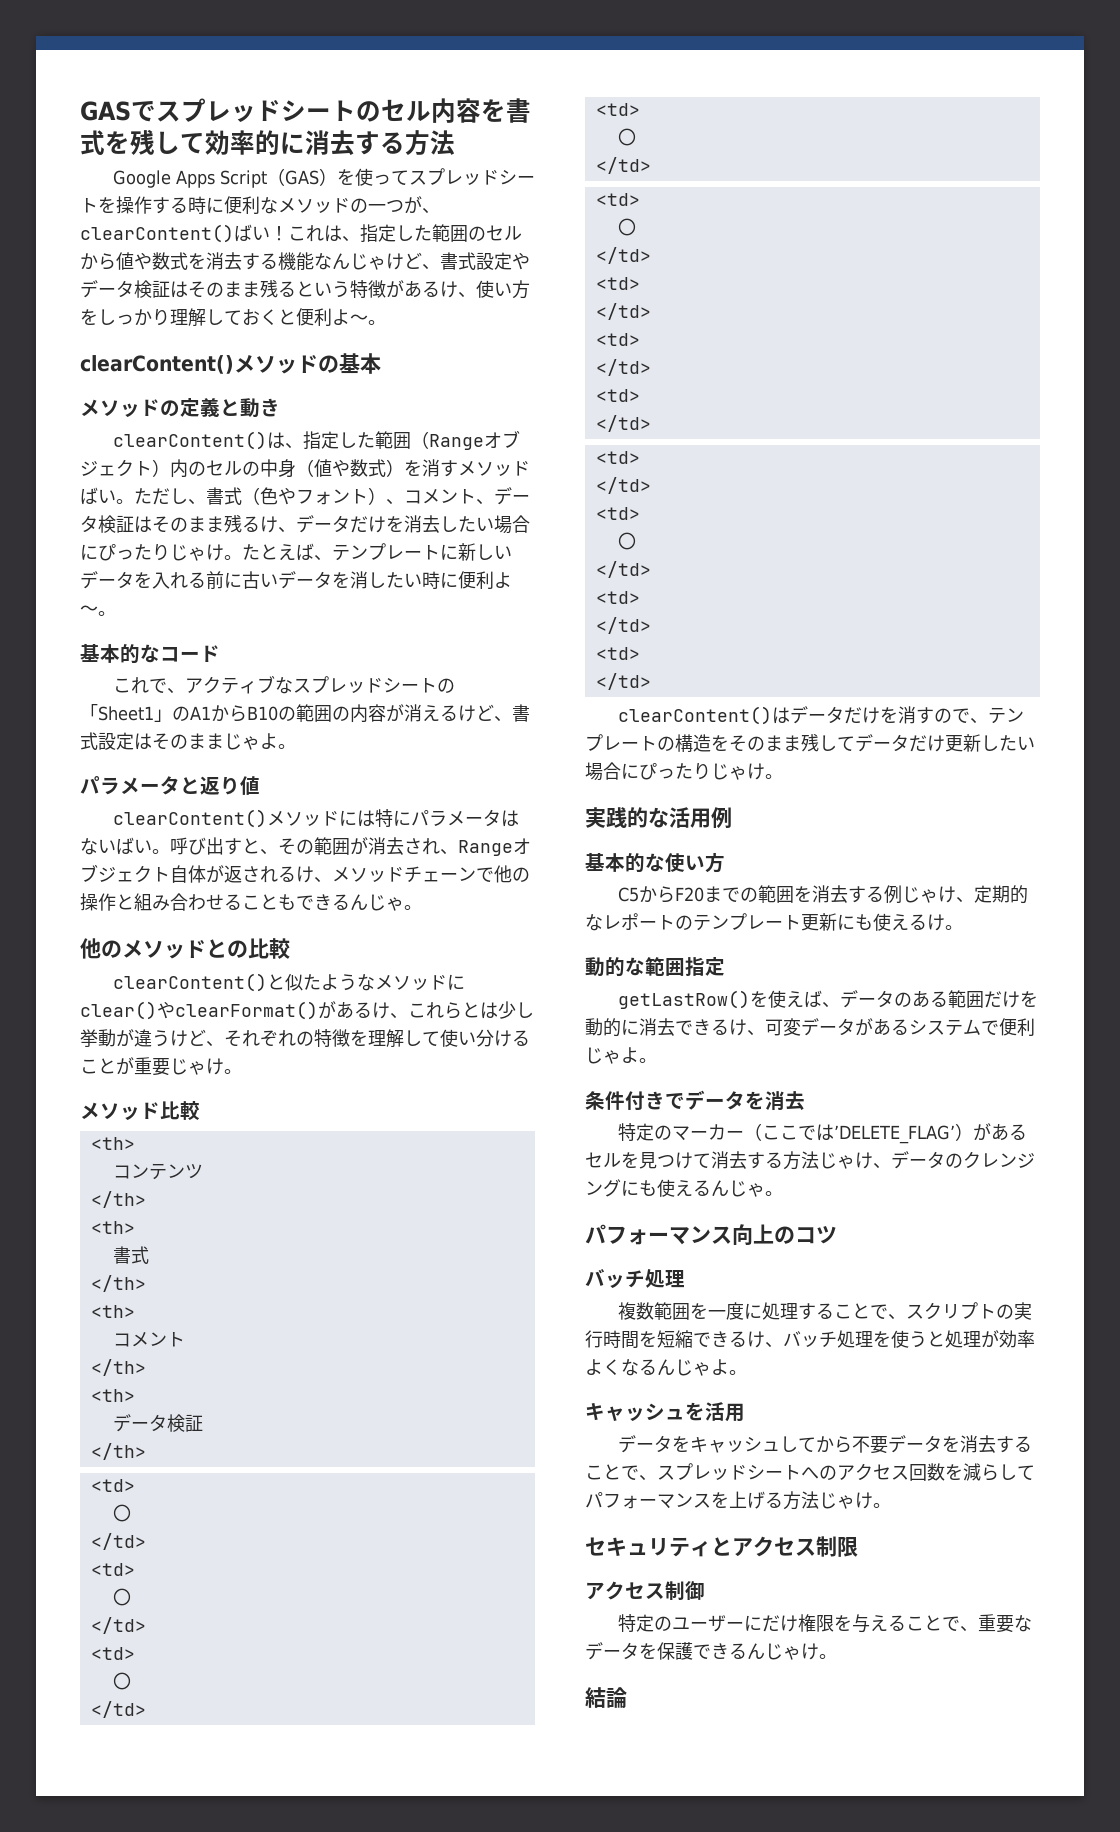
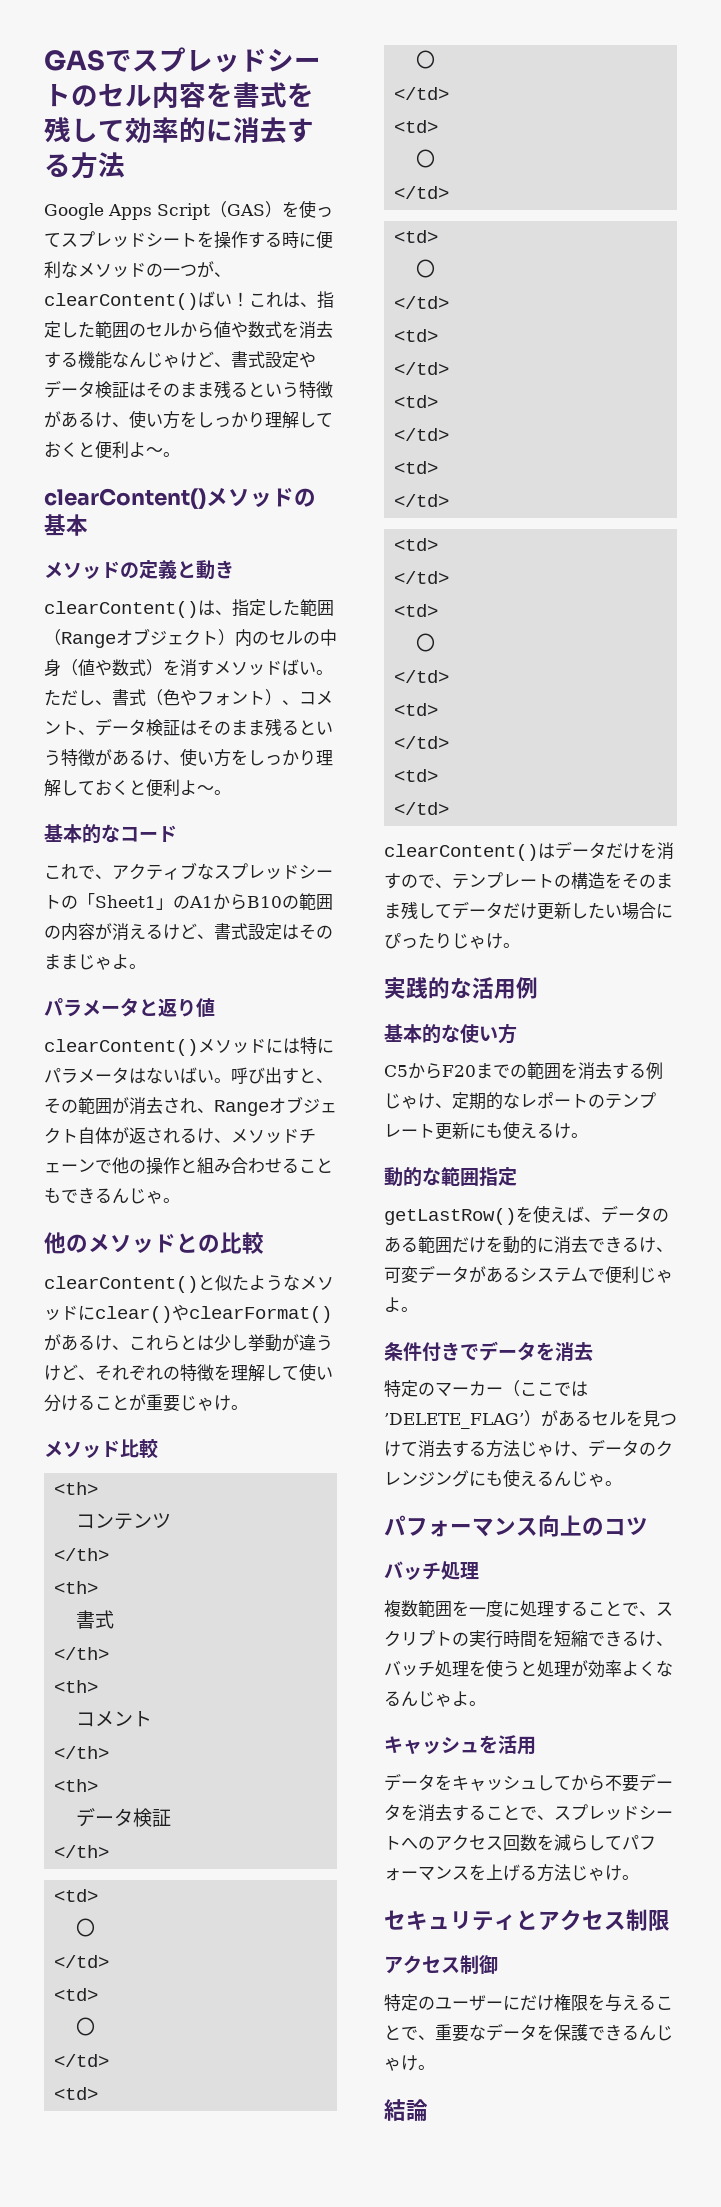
- ただし、書式（色やフォント）、コメント、データ検証はそのまま残るけ、データだけを消去したい場合にぴったりじゃけ。たとえば、テンプレートに新しいデータを入れる前に古いデータを消したい時に便利よ～。
+ ただし、書式（色やフォント）、コメント、データ検証はそのまま残るという特徴があるけ、使い方をしっかり理解しておくと便利よ～。

